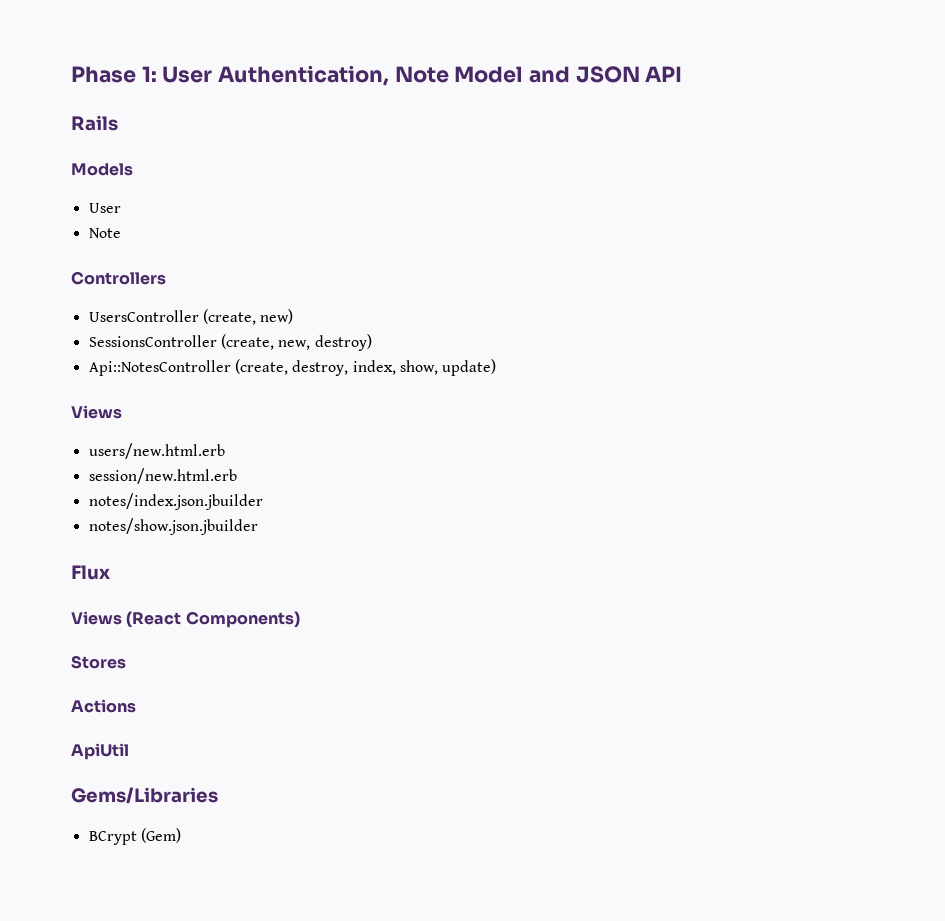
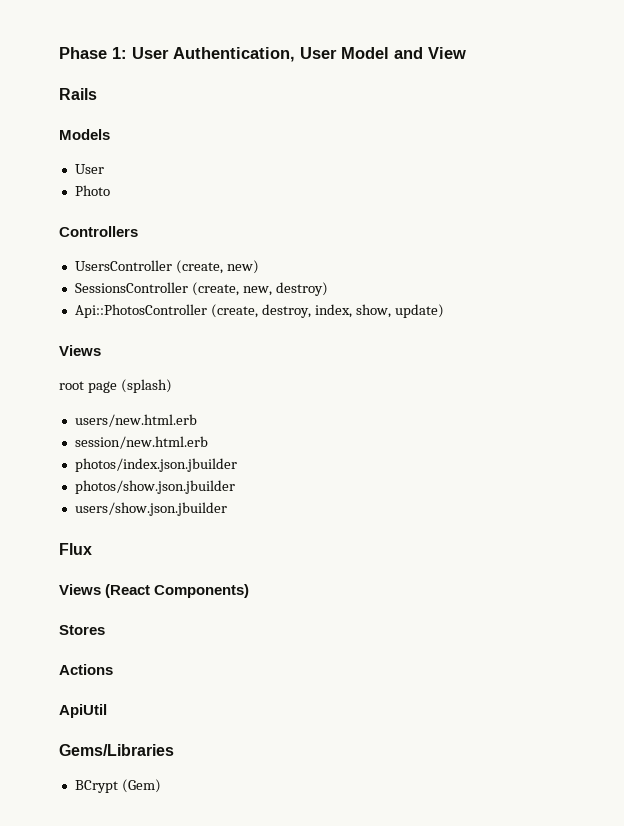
- Phase 1: User Authentication, Note Model and JSON API
+ Phase 1: User Authentication, User Model and View
  Models
  User
- Note
+ Photo
- Api::NotesController (create, destroy, index, show, update)
+ Api::PhotosController (create, destroy, index, show, update)
+ root page (splash)
- notes/index.json.jbuilder
- notes/show.json.jbuilder
+ photos/index.json.jbuilder
+ photos/show.json.jbuilder
+ users/show.json.jbuilder

